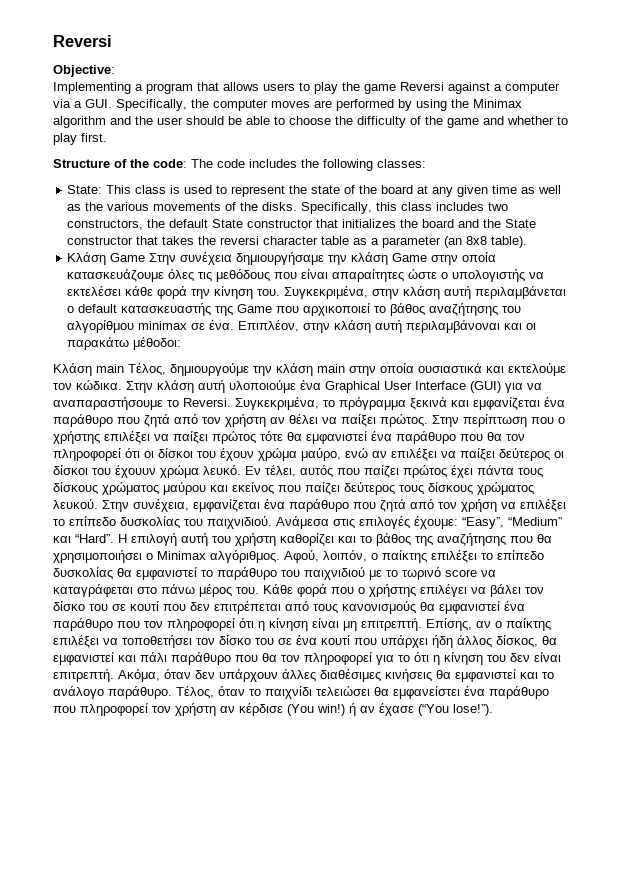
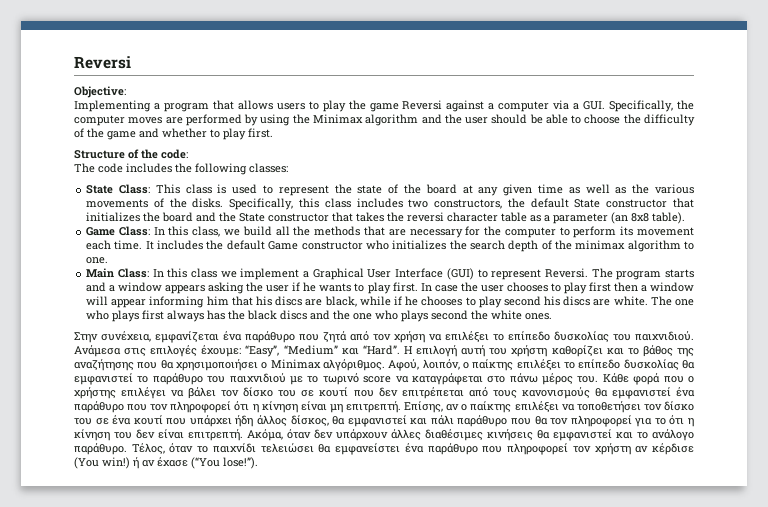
- Structure of the code: The code includes the following classes:
+ Structure of the code:
+ The code includes the following classes:
- State: This class is used to represent the state of the board at any given time as well as the various movements of the disks.
+ State Class: This class is used to represent the state of the board at any given time as well as the various movements of the disks.
- Κλάση Game Στην συνέχεια δημιουργήσαμε την κλάση Game στην οποία κατασκευάζουμε όλες τις μεθόδους που είναι απαραίτητες ώστε ο υπολογιστής να εκτελέσει κάθε φορά την κίνηση του. Συγκεκριμένα, στην κλάση αυτή περιλαμβάνεται ο default κατασκευαστής της Game που αρχικοποιεί το βάθος αναζήτησης του αλγορίθμου minimax σε ένα. Επιπλέον, στην κλάση αυτή περιλαμβάνοναι και οι παρακάτω μέθοδοι:
- Κλάση main Τέλος, δημιουργούμε την κλάση main στην οποία ουσιαστικά και εκτελούμε τον κώδικα. Στην κλάση αυτή υλοποιούμε ένα Graphical User Interface (GUI) για να αναπαραστήσουμε το Reversi. Συγκεκριμένα, το πρόγραμμα ξεκινά και εμφανίζεται ένα παράθυρο που ζητά από τον χρήστη αν θέλει να παίξει πρώτος. Στην περίπτωση που ο χρήστης επιλέξει να παίξει πρώτος τότε θα εμφανιστεί ένα παράθυρο που θα τον πληροφορεί ότι οι δίσκοι του έχουν χρώμα μαύρο, ενώ αν επιλέξει να παίξει δεύτερος οι δίσκοι του έχουυν χρώμα λευκό. Εν τέλει, αυτός που παίζει πρώτος έχει πάντα τους δίσκους χρώματος μαύρου και εκείνος που παίζει δεύτερος τους δίσκους χρώματος λευκού. Στην συνέχεια, εμφανίζεται ένα παράθυρο που ζητά από τον χρήση να επιλέξει το επίπεδο δυσκολίας του παιχνιδιού.
+ Game Class: In this class, we build all the methods that are necessary for the computer to perform its movement each time. It includes the default Game constructor who initializes the search depth of the minimax algorithm to one.
+ Main Class: In this class we implement a Graphical User Interface (GUI) to represent Reversi. The program starts and a window appears asking the user if he wants to play first. In case the user chooses to play first then a window will appear informing him that his discs are black, while if he chooses to play second his discs are white. The one who plays first always has the black discs and the one who plays second the white ones.
+ Στην συνέχεια, εμφανίζεται ένα παράθυρο που ζητά από τον χρήση να επιλέξει το επίπεδο δυσκολίας του παιχνιδιού.

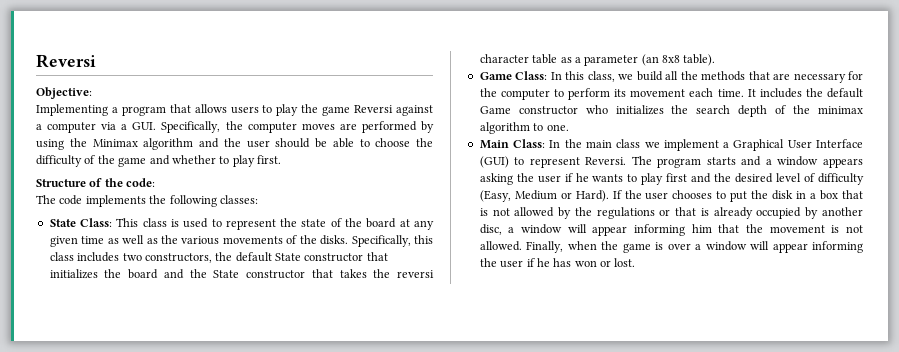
- The code includes the following classes:
+ The code implements the following classes:
- Main Class: In this class we implement a Graphical User Interface (GUI) to represent Reversi.
+ Main Class: In the main class we implement a Graphical User Interface (GUI) to represent Reversi.
- The program starts and a window appears asking the user if he wants to play first. In case the user chooses to play first then a window will appear informing him that his discs are black, while if he chooses to play second his discs are white. The one who plays first always has the black discs and the one who plays second the white ones.
- Στην συνέχεια, εμφανίζεται ένα παράθυρο που ζητά από τον χρήση να επιλέξει το επίπεδο δυσκολίας του παιχνιδιού. Ανάμεσα στις επιλογές έχουμε: “Easy”, “Medium” και “Hard”. Η επιλογή αυτή του χρήστη καθορίζει και το βάθος της αναζήτησης που θα χρησιμοποιήσει ο Minimax αλγόριθμος. Αφού, λοιπόν, ο παίκτης επιλέξει το επίπεδο δυσκολίας θα εμφανιστεί το παράθυρο του παιχνιδιού με το τωρινό score να καταγράφεται στο πάνω μέρος του. Κάθε φορά που ο χρήστης επιλέγει να βάλει τον δίσκο του σε κουτί που δεν επιτρέπεται από τους κανονισμούς θα εμφανιστεί ένα παράθυρο που τον πληροφορεί ότι η κίνηση είναι μη επιτρεπτή. Επίσης, αν ο παίκτης επιλέξει να τοποθετήσει τον δίσκο του σε ένα κουτί που υπάρχει ήδη άλλος δίσκος, θα εμφανιστεί και πάλι παράθυρο που θα τον πληροφορεί για το ότι η κίνηση του δεν είναι επιτρεπτή. Ακόμα, όταν δεν υπάρχουν άλλες διαθέσιμες κινήσεις θα εμφανιστεί και το ανάλογο παράθυρο. Τέλος, όταν το παιχνίδι τελειώσει θα εμφανείστει ένα παράθυρο που πληροφορεί τον χρήστη αν κέρδισε (You win!) ή αν έχασε (“You lose!”).
+ The program starts and a window appears asking the user if he wants to play first and the desired level of difficulty (Easy, Medium or Hard). If the user chooses to put the disk in a box that is not allowed by the regulations or that is already occupied by another disc, a window will appear informing him that the movement is not allowed. Finally, when the game is over a window will appear informing the user if he has won or lost.

